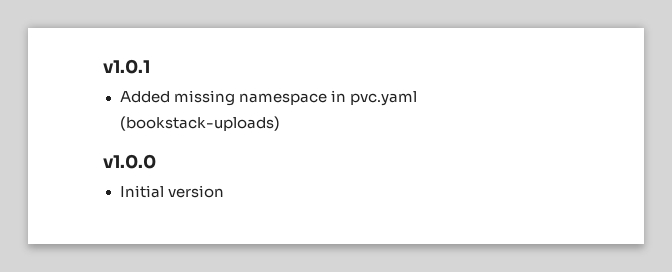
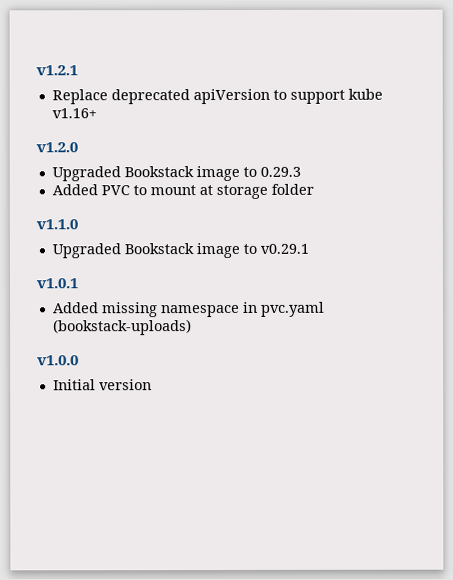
+ v1.2.1
+ Replace deprecated apiVersion to support kube v1.16+
+ v1.2.0
+ Upgraded Bookstack image to 0.29.3
+ Added PVC to mount at storage folder
+ v1.1.0
+ Upgraded Bookstack image to v0.29.1

